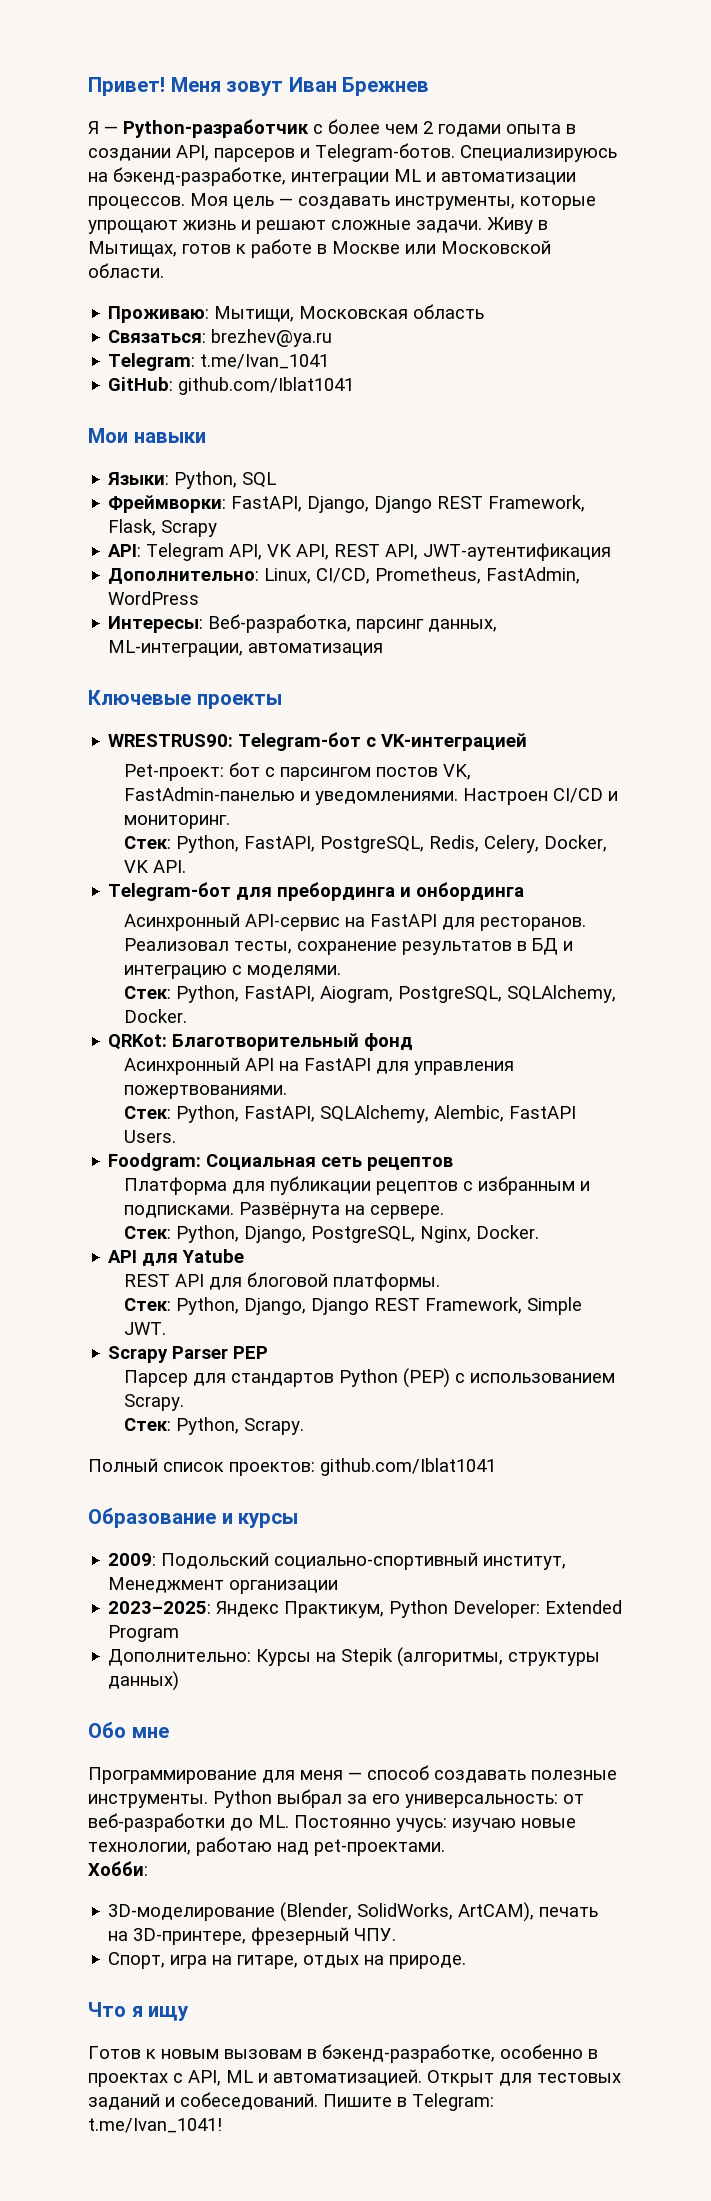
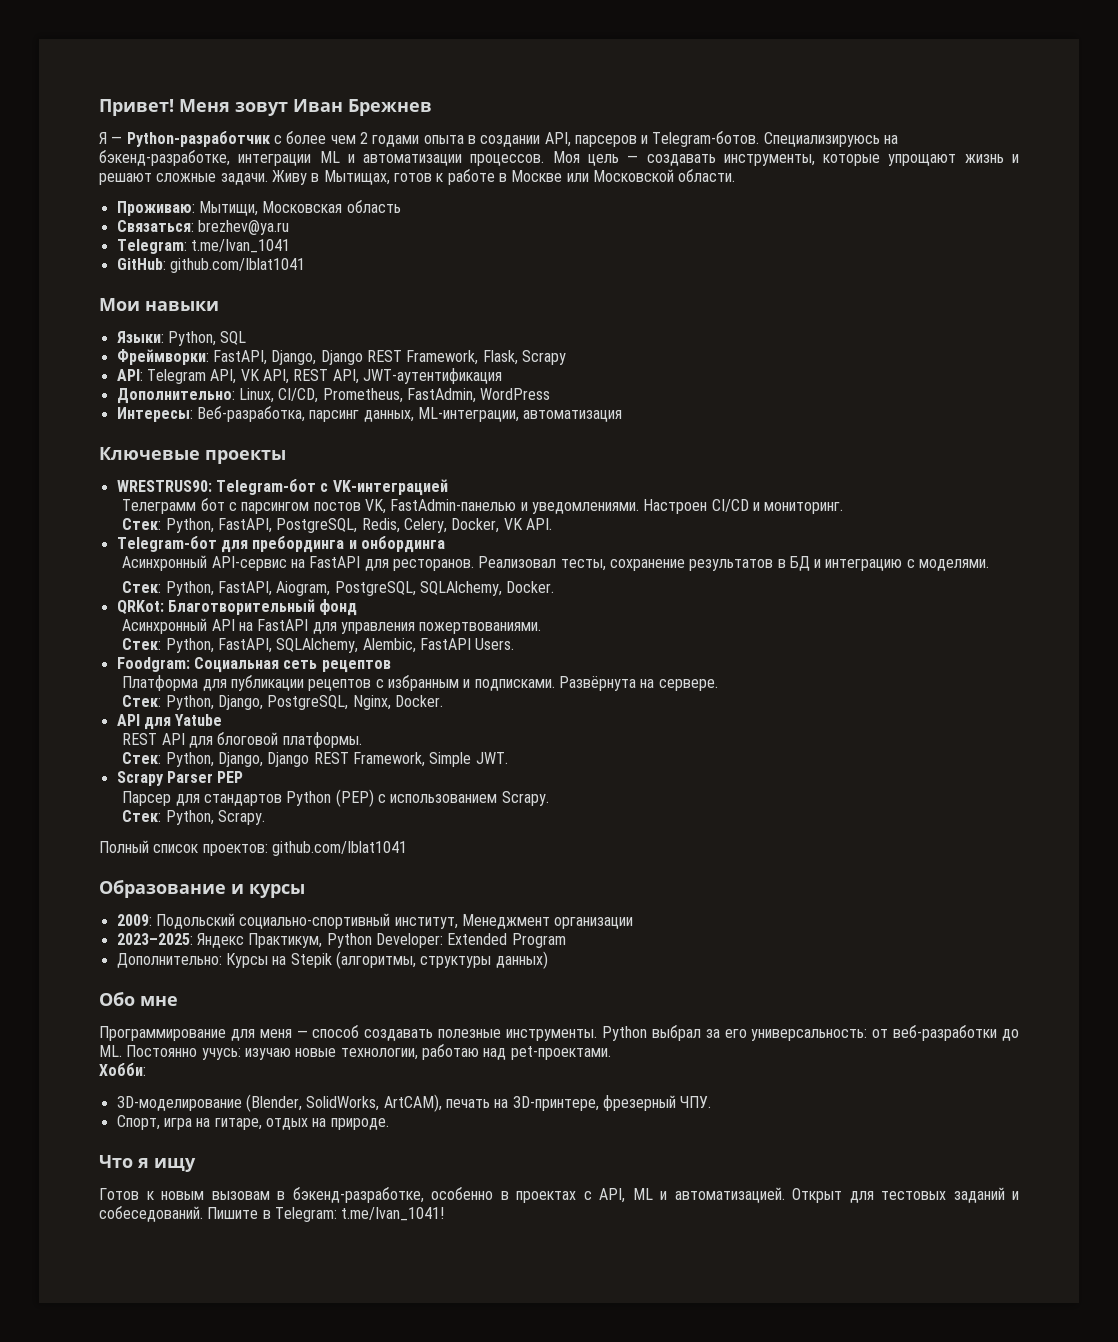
- Pet-проект: бот с парсингом постов VK, FastAdmin-панелью и уведомлениями.
+ Телеграмм бот с парсингом постов VK, FastAdmin-панелью и уведомлениями.

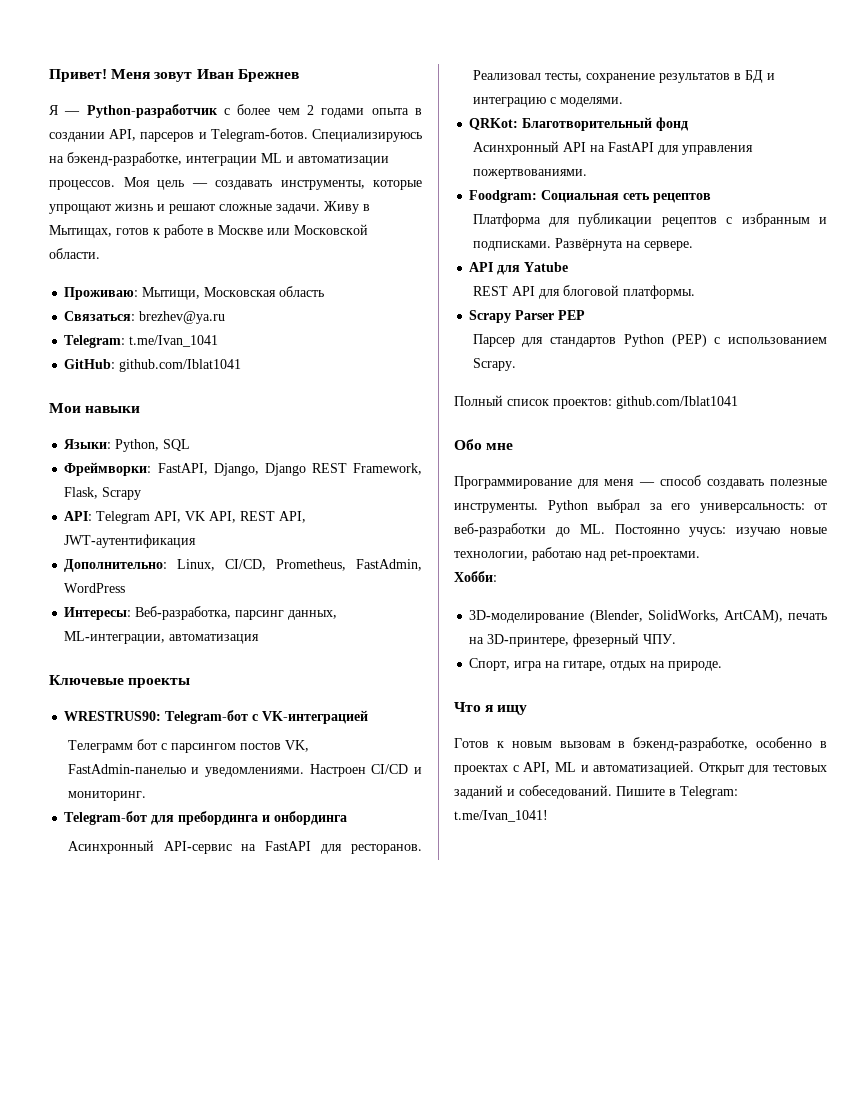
- Стек: Python, FastAPI, PostgreSQL, Redis, Celery, Docker, VK API.
- Стек: Python, FastAPI, Aiogram, PostgreSQL, SQLAlchemy, Docker.
- Стек: Python, FastAPI, SQLAlchemy, Alembic, FastAPI Users.
- Стек: Python, Django, PostgreSQL, Nginx, Docker.
- Стек: Python, Django, Django REST Framework, Simple JWT.
- Стек: Python, Scrapy.
- Образование и курсы
- 2009: Подольский социально-спортивный институт, Менеджмент организации
- 2023–2025: Яндекс Практикум, Python Developer: Extended Program
- Дополнительно: Курсы на Stepik (алгоритмы, структуры данных)

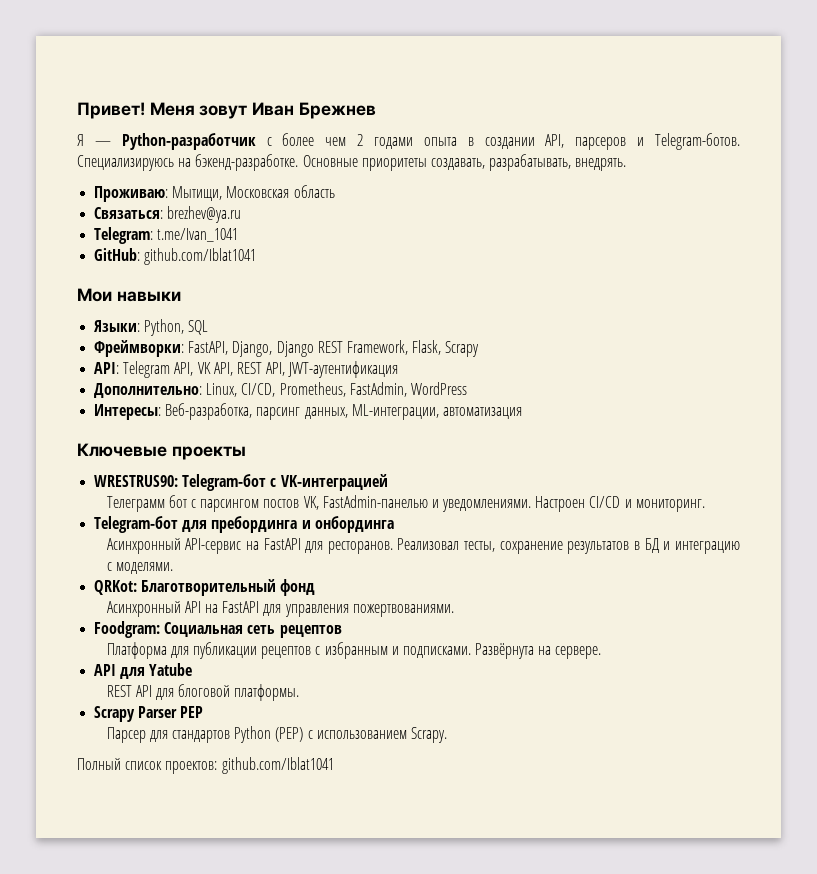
- Специализируюсь на бэкенд-разработке, интеграции ML и автоматизации процессов. Моя цель — создавать инструменты, которые упрощают жизнь и решают сложные задачи. Живу в Мытищах, готов к работе в Москве или Московской области.
+ Специализируюсь на бэкенд-разработке. Основные приоритеты создавать, разрабатывать, внедрять.
- Обо мне
- Программирование для меня — способ создавать полезные инструменты. Python выбрал за его универсальность: от веб-разработки до ML. Постоянно учусь: изучаю новые технологии, работаю над pet-проектами.
- Хобби:
- 3D-моделирование (Blender, SolidWorks, ArtCAM), печать на 3D-принтере, фрезерный ЧПУ.
- Спорт, игра на гитаре, отдых на природе.
- Что я ищу
- Готов к новым вызовам в бэкенд-разработке, особенно в проектах с API, ML и автоматизацией. Открыт для тестовых заданий и собеседований. Пишите в Telegram: t.me/Ivan_1041!

